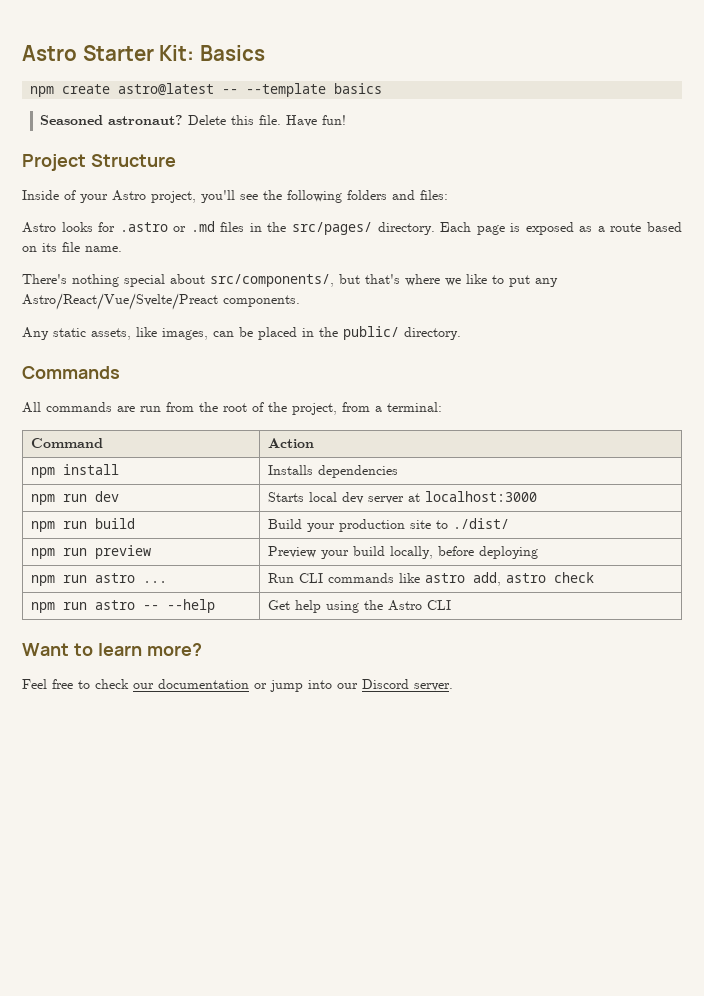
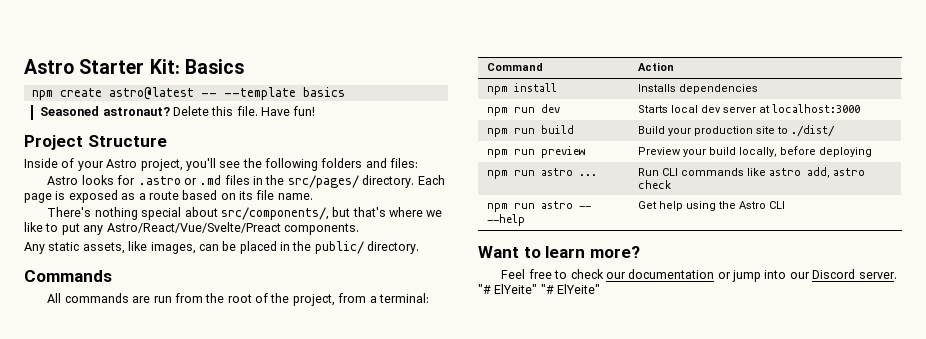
+ "# ElYeite" "# ElYeite"

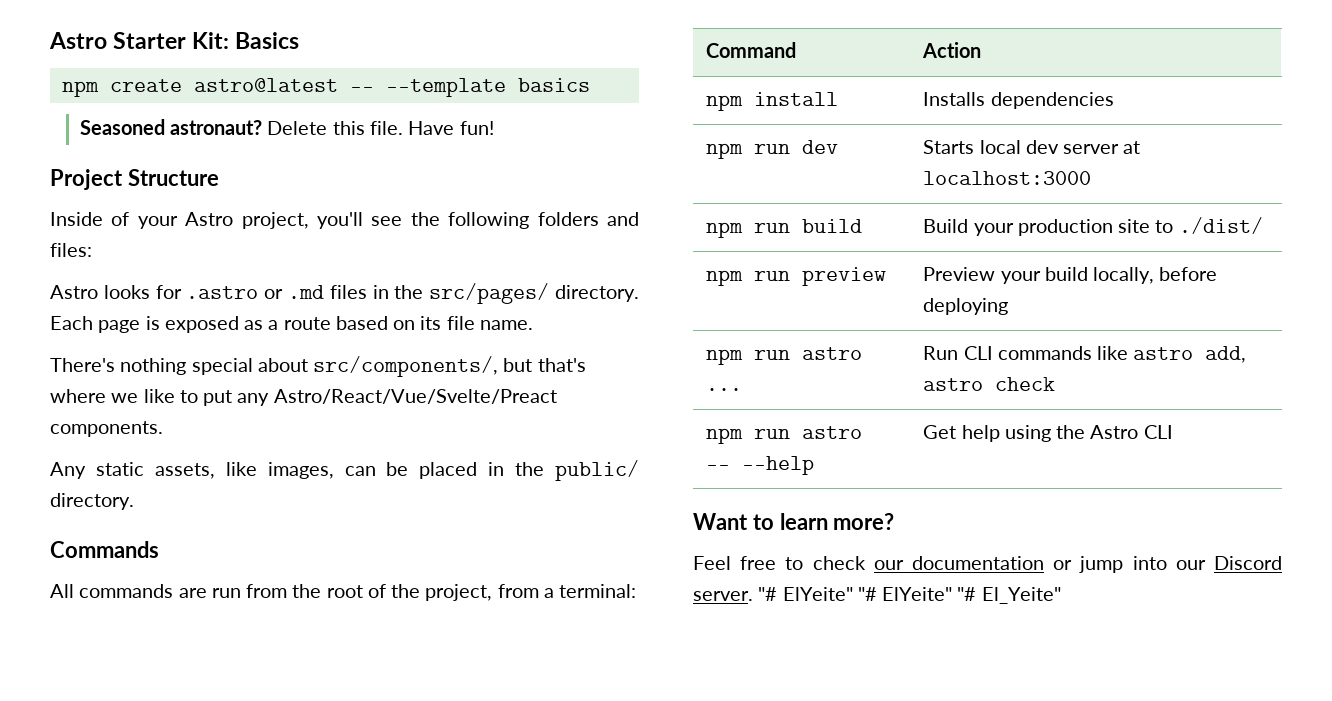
- "# ElYeite" "# ElYeite"
+ "# ElYeite" "# ElYeite" "# El_Yeite"

